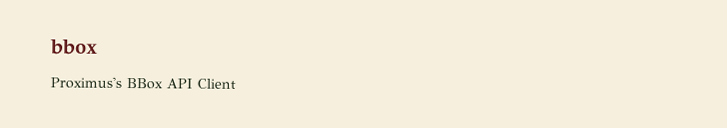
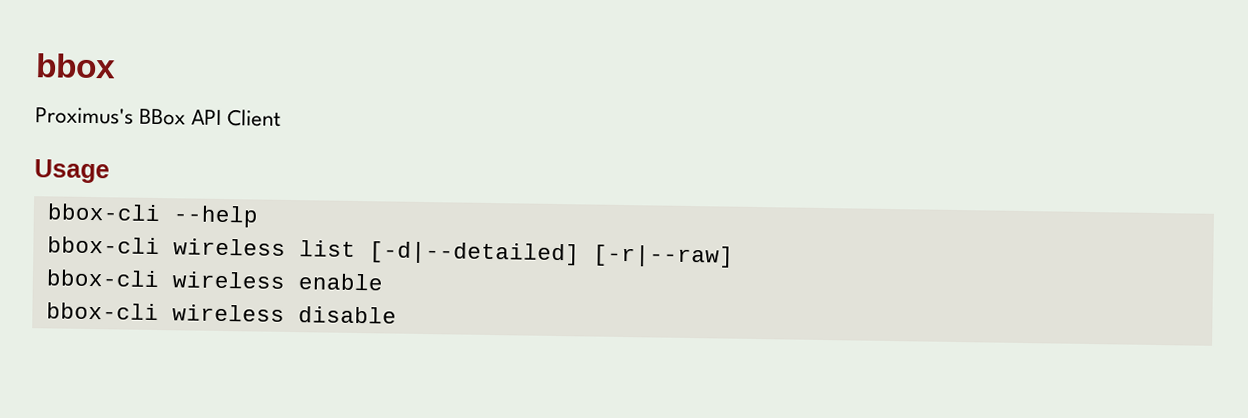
+ Usage
+ bbox-cli --help
+ bbox-cli wireless list [-d|--detailed] [-r|--raw]
+ bbox-cli wireless enable
+ bbox-cli wireless disable

